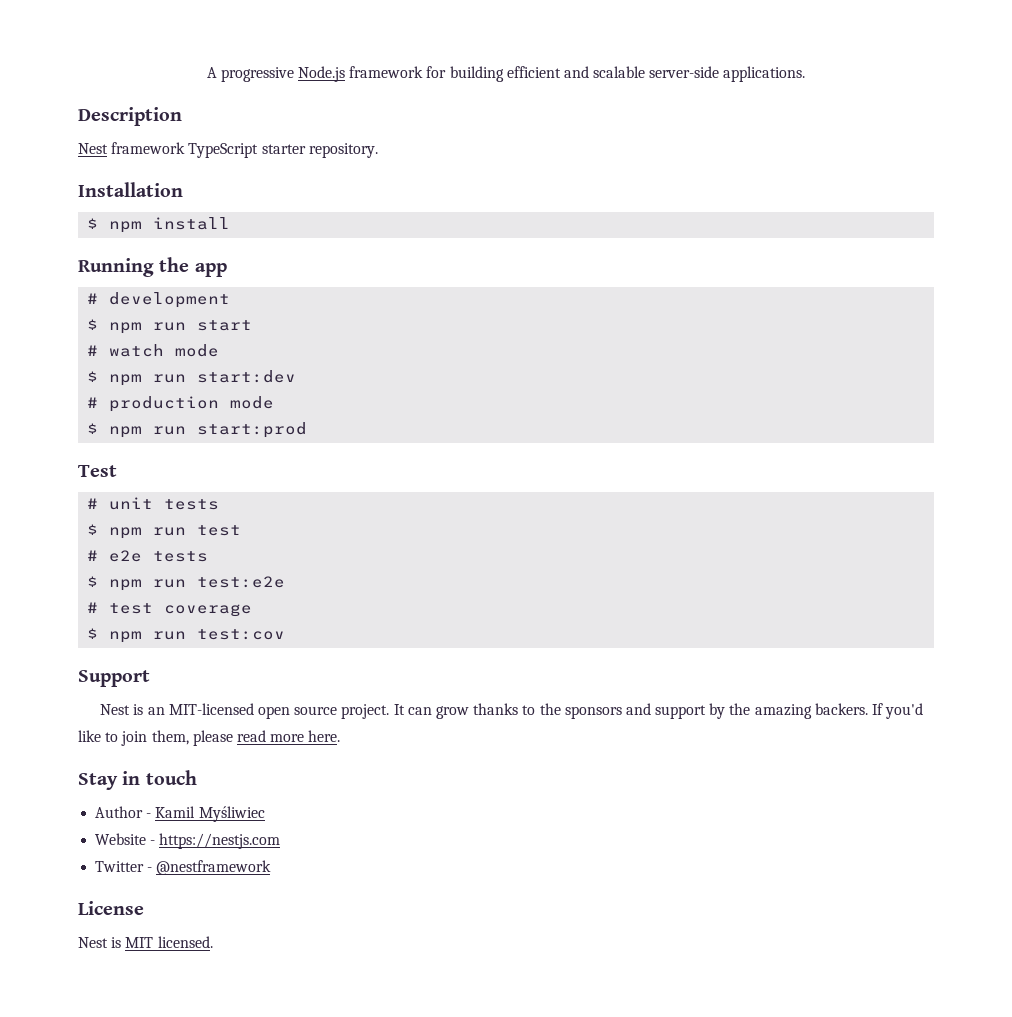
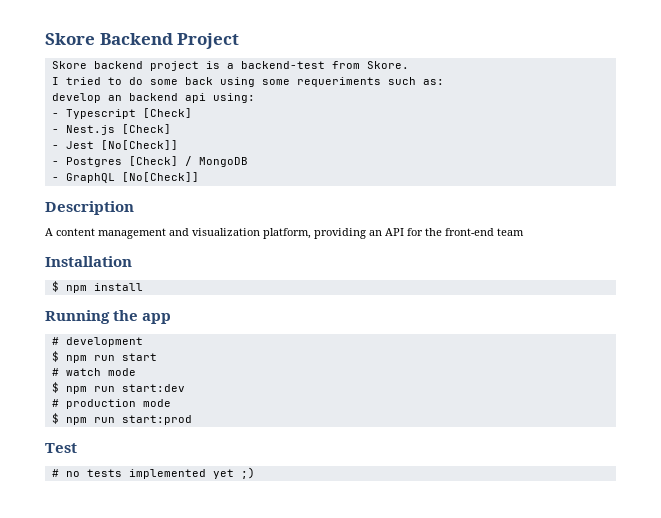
- A progressive Node.js framework for building efficient and scalable server-side applications.
+ Skore Backend Project
+ Skore backend project is a backend-test from Skore.
+ I tried to do some back using some requeriments such as:
+ develop an backend api using:
+ - Typescript [Check]
+ - Nest.js [Check]
+ - Jest [No[Check]]
+ - Postgres [Check] / MongoDB
+ - GraphQL [No[Check]]
  Description
- Nest framework TypeScript starter repository.
+ A content management and visualization platform, providing an API for the front-end team
- # unit tests
- $ npm run test
- # e2e tests
- $ npm run test:e2e
- # test coverage
- $ npm run test:cov
- Support
- Nest is an MIT-licensed open source project. It can grow thanks to the sponsors and support by the amazing backers. If you'd like to join them, please read more here.
- Stay in touch
- Author - Kamil Myśliwiec
- Website - https://nestjs.com
- Twitter - @nestframework
- License
- Nest is MIT licensed.
+ # no tests implemented yet ;)

